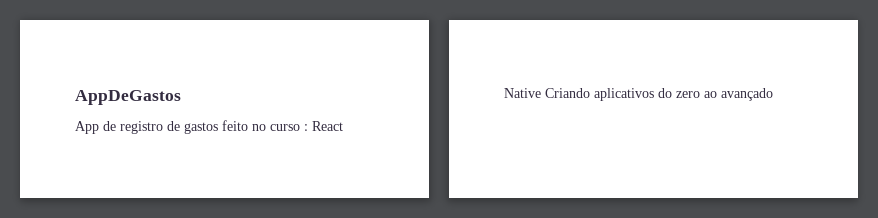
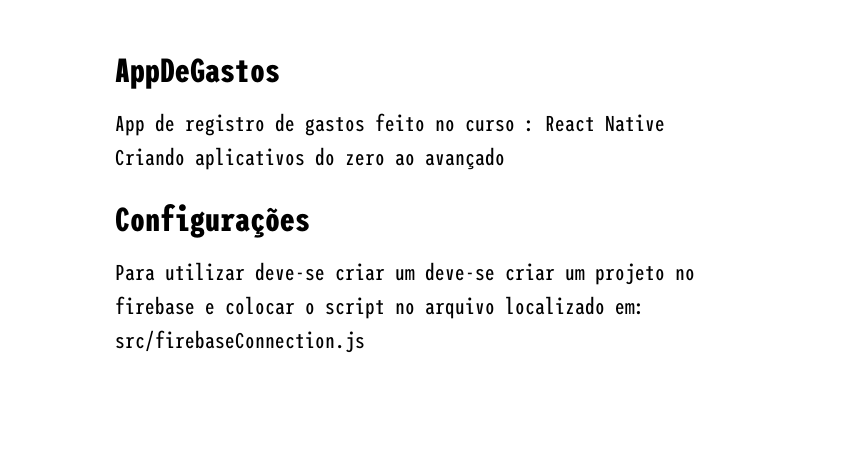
+ Configurações
+ Para utilizar deve-se criar um deve-se criar um projeto no firebase e colocar o script no arquivo localizado em: src/firebaseConnection.js

